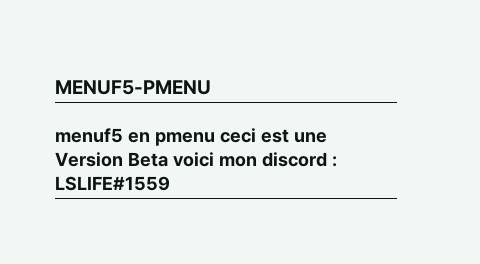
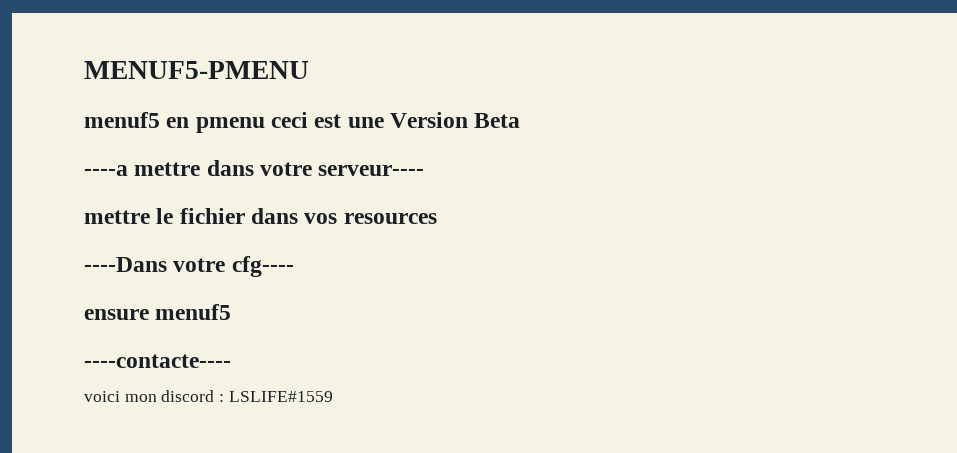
- menuf5 en pmenu ceci est une Version Beta voici mon discord : LSLIFE#1559
+ menuf5 en pmenu ceci est une Version Beta
+ ----a mettre dans votre serveur----
+ mettre le fichier dans vos resources
+ ----Dans votre cfg----
+ ensure menuf5
+ ----contacte----
+ voici mon discord : LSLIFE#1559

